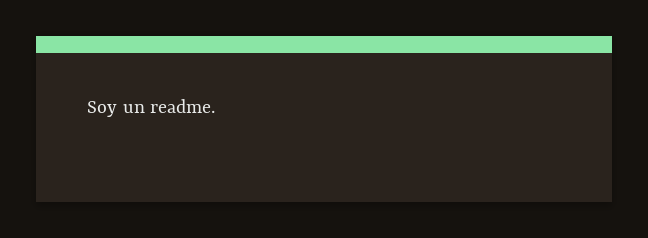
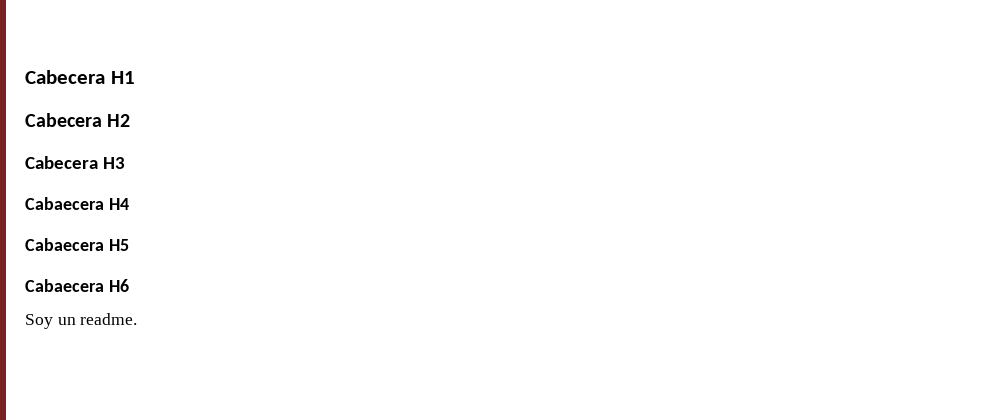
+ Cabecera H1
+ Cabecera H2
+ Cabecera H3
+ Cabaecera H4
+ Cabaecera H5
+ Cabaecera H6

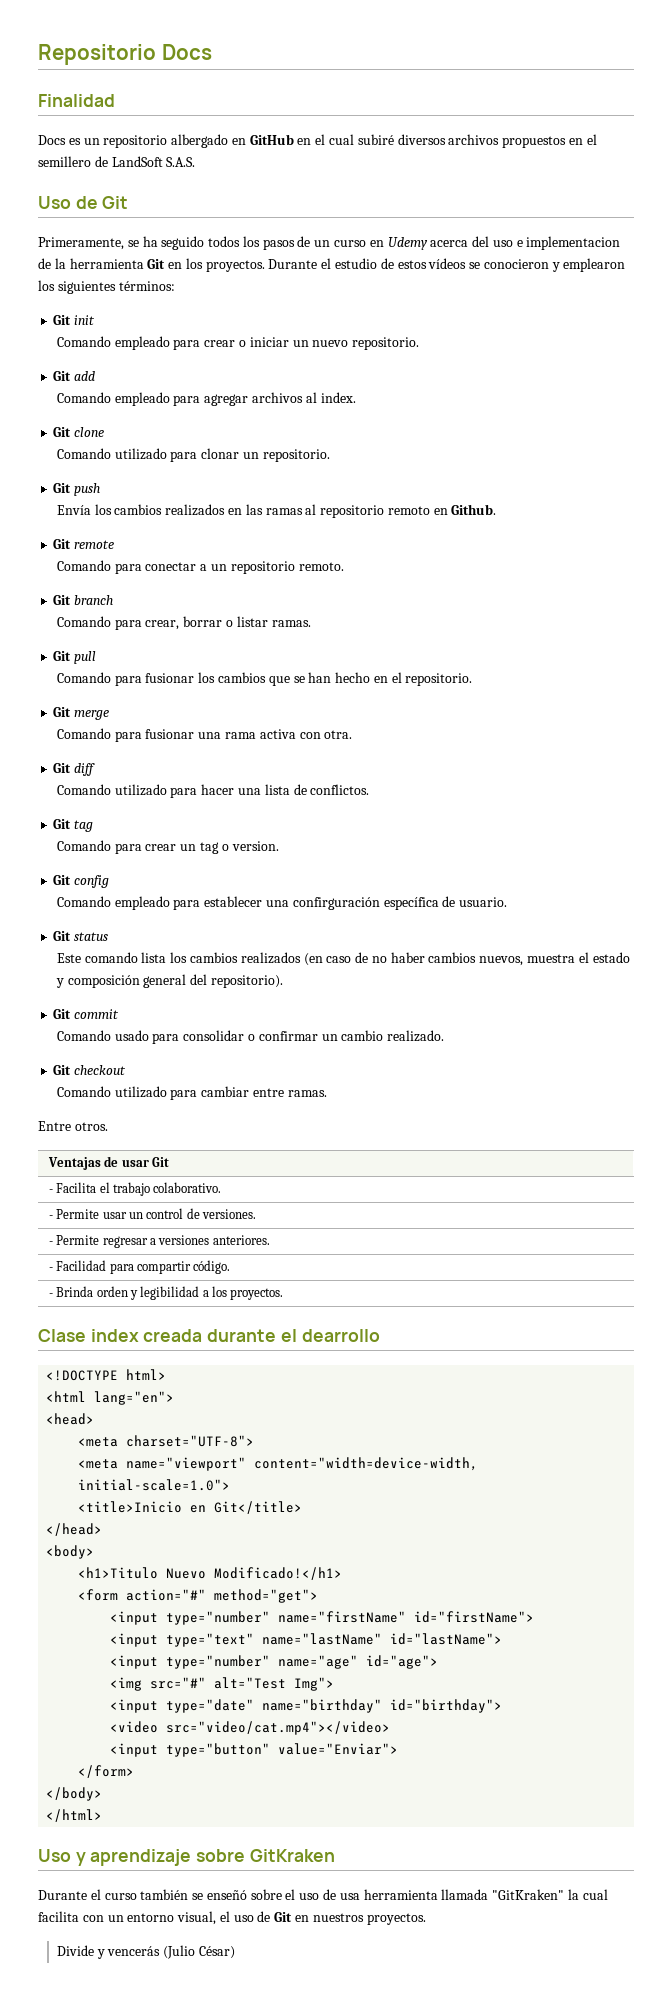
- Cabecera H1
- Cabecera H2
- Cabecera H3
- Cabaecera H4
- Cabaecera H5
- Cabaecera H6
- Soy un readme.
+ Repositorio Docs
+ Finalidad
+ Docs es un repositorio albergado en GitHub en el cual subiré diversos archivos propuestos en el semillero de LandSoft S.A.S.
+ Uso de Git
+ Primeramente, se ha seguido todos los pasos de un curso en Udemy acerca del uso e implementacion de la herramienta Git en los proyectos. Durante el estudio de estos vídeos se conocieron y emplearon los siguientes términos:
+ Git init
+ Comando empleado para crear o iniciar un nuevo repositorio.
+ Git add
+ Comando empleado para agregar archivos al index.
+ Git clone
+ Comando utilizado para clonar un repositorio.
+ Git push
+ Envía los cambios realizados en las ramas al repositorio remoto en Github.
+ Git remote
+ Comando para conectar a un repositorio remoto.
+ Git branch
+ Comando para crear, borrar o listar ramas.
+ Git pull
+ Comando para fusionar los cambios que se han hecho en el repositorio.
+ Git merge
+ Comando para fusionar una rama activa con otra.
+ Git diff
+ Comando utilizado para hacer una lista de conflictos.
+ Git tag
+ Comando para crear un tag o version.
+ Git config
+ Comando empleado para establecer una confirguración específica de usuario.
+ Git status
+ Este comando lista los cambios realizados (en caso de no haber cambios nuevos, muestra el estado y composición general del repositorio).
+ Git commit
+ Comando usado para consolidar o confirmar un cambio realizado.
+ Git checkout
+ Comando utilizado para cambiar entre ramas.
+ Entre otros.
+ Ventajas de usar Git
+ - Facilita el trabajo colaborativo.
+ - Permite usar un control de versiones.
+ - Permite regresar a versiones anteriores.
+ - Facilidad para compartir código.
+ - Brinda orden y legibilidad a los proyectos.
+ Clase index creada durante el dearrollo
+ <!DOCTYPE html>
+ <html lang="en">
+ <head>
+ <meta charset="UTF-8">
+ <meta name="viewport" content="width=device-width, initial-scale=1.0">
+ <title>Inicio en Git</title>
+ </head>
+ <body>
+ <h1>Titulo Nuevo Modificado!</h1>
+ <form action="#" method="get">
+ <input type="number" name="firstName" id="firstName">
+ <input type="text" name="lastName" id="lastName">
+ <input type="number" name="age" id="age">
+ <img src="#" alt="Test Img">
+ <input type="date" name="birthday" id="birthday">
+ <video src="video/cat.mp4"></video>
+ <input type="button" value="Enviar">
+ </form>
+ </body>
+ </html>
+ Uso y aprendizaje sobre GitKraken
+ Durante el curso también se enseñó sobre el uso de usa herramienta llamada "GitKraken" la cual facilita con un entorno visual, el uso de Git en nuestros proyectos.
+ Divide y vencerás (Julio César)

